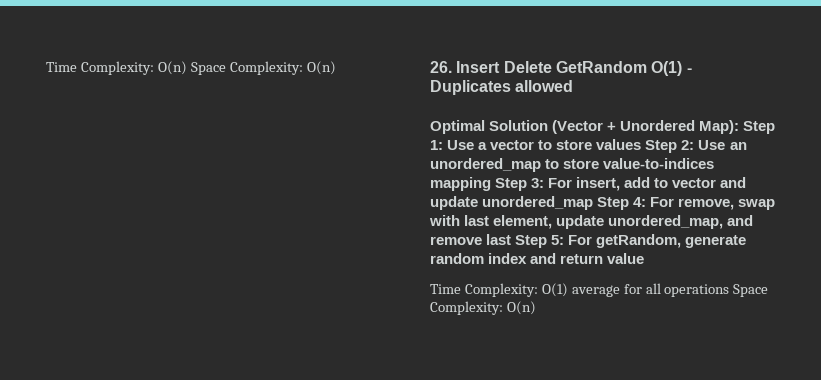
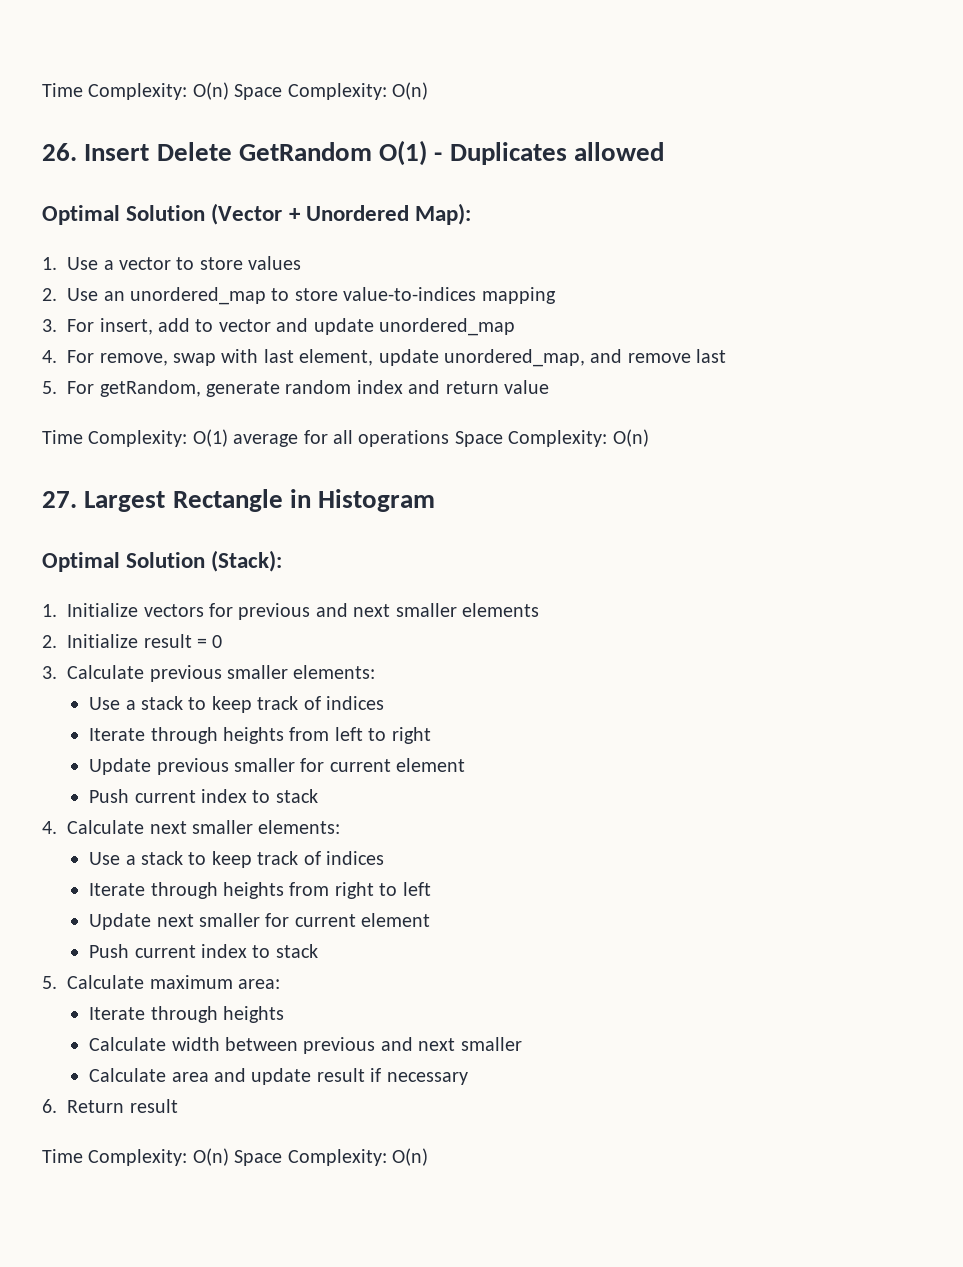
- Optimal Solution (Vector + Unordered Map): Step 1: Use a vector to store values Step 2: Use an unordered_map to store value-to-indices mapping Step 3: For insert, add to vector and update unordered_map Step 4: For remove, swap with last element, update unordered_map, and remove last Step 5: For getRandom, generate random index and return value
+ Optimal Solution (Vector + Unordered Map):
+ 1. Use a vector to store values
+ 2. Use an unordered_map to store value-to-indices mapping
+ 3. For insert, add to vector and update unordered_map
+ 4. For remove, swap with last element, update unordered_map, and remove last
+ 5. For getRandom, generate random index and return value
+ 27. Largest Rectangle in Histogram
+ Optimal Solution (Stack):
+ 1. Initialize vectors for previous and next smaller elements
+ 2. Initialize result = 0
+ 3. Calculate previous smaller elements:
+ Use a stack to keep track of indices
+ Iterate through heights from left to right
+ Update previous smaller for current element
+ Push current index to stack
+ 4. Calculate next smaller elements:
+ Use a stack to keep track of indices
+ Iterate through heights from right to left
+ Update next smaller for current element
+ Push current index to stack
+ 5. Calculate maximum area:
+ Iterate through heights
+ Calculate width between previous and next smaller
+ Calculate area and update result if necessary
+ 6. Return result
+ Time Complexity: O(n) Space Complexity: O(n)

